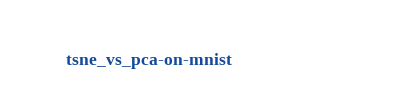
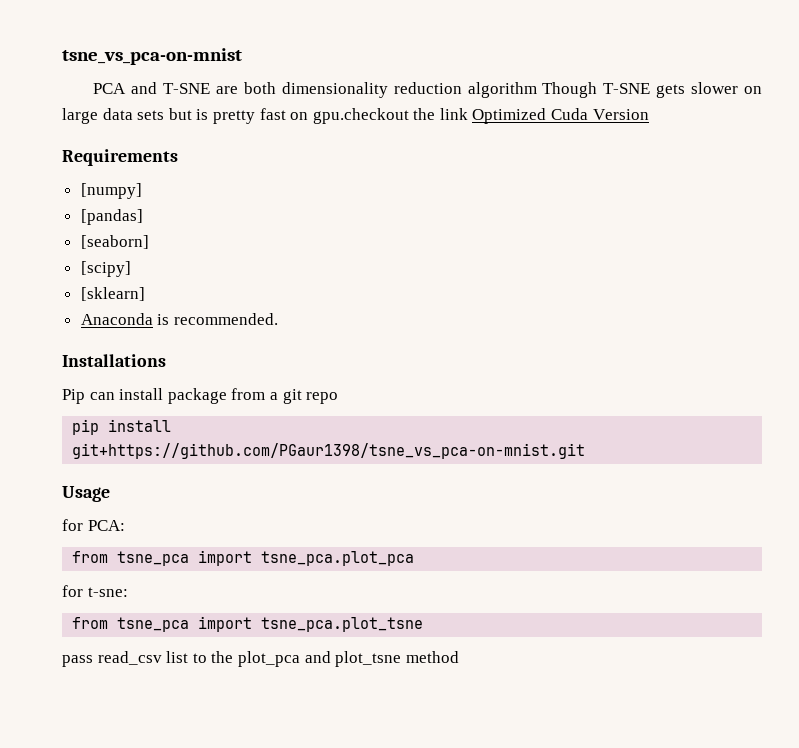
+ PCA and T-SNE are both dimensionality reduction algorithm Though T-SNE gets slower on large data sets but is pretty fast on gpu.checkout the link Optimized Cuda Version
+ Requirements
+ [numpy]
+ [pandas]
+ [seaborn]
+ [scipy]
+ [sklearn]
+ Anaconda is recommended.
+ Installations
+ Pip can install package from a git repo
+ pip install
+ git+https://github.com/PGaur1398/tsne_vs_pca-on-mnist.git
+ Usage
+ for PCA:
+ from tsne_pca import tsne_pca.plot_pca
+ for t-sne:
+ from tsne_pca import tsne_pca.plot_tsne
+ pass read_csv list to the plot_pca and plot_tsne method

